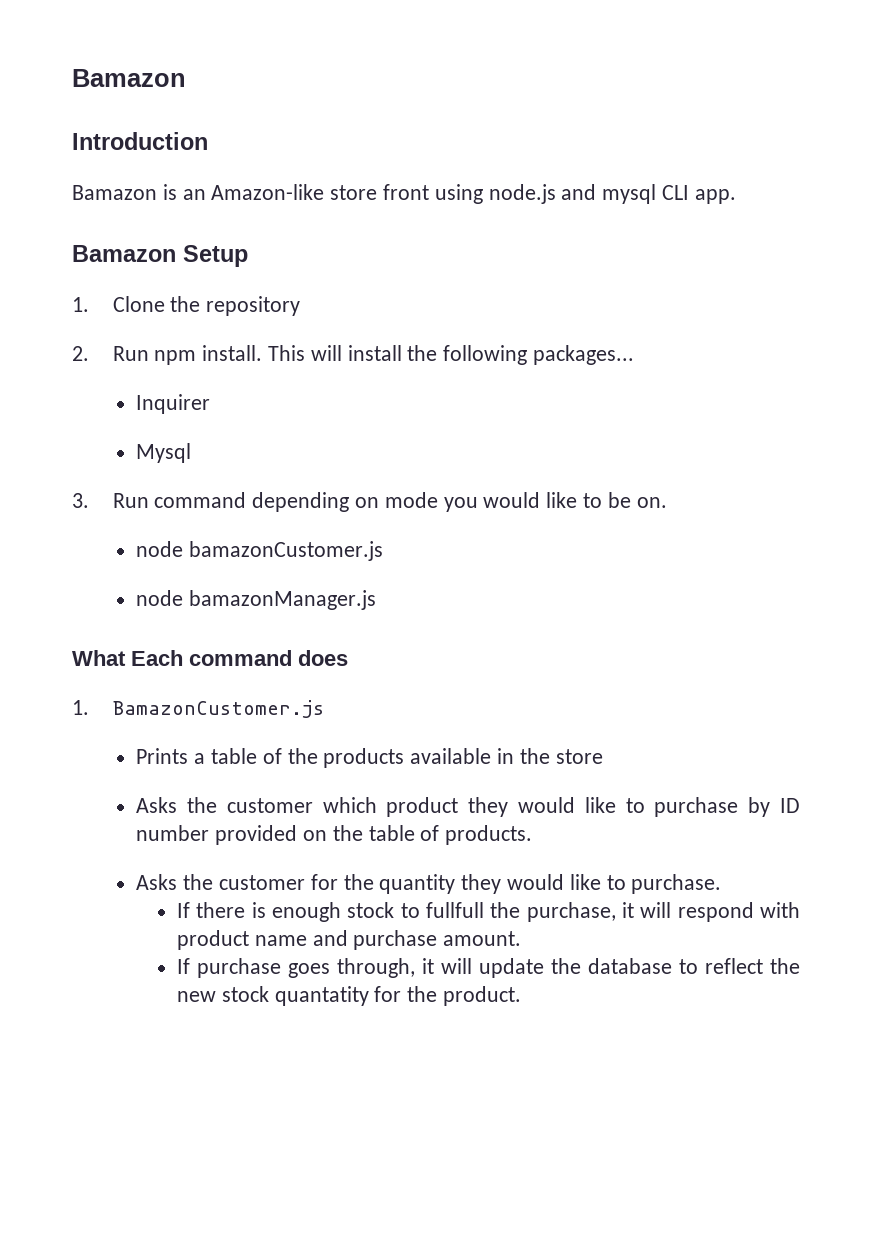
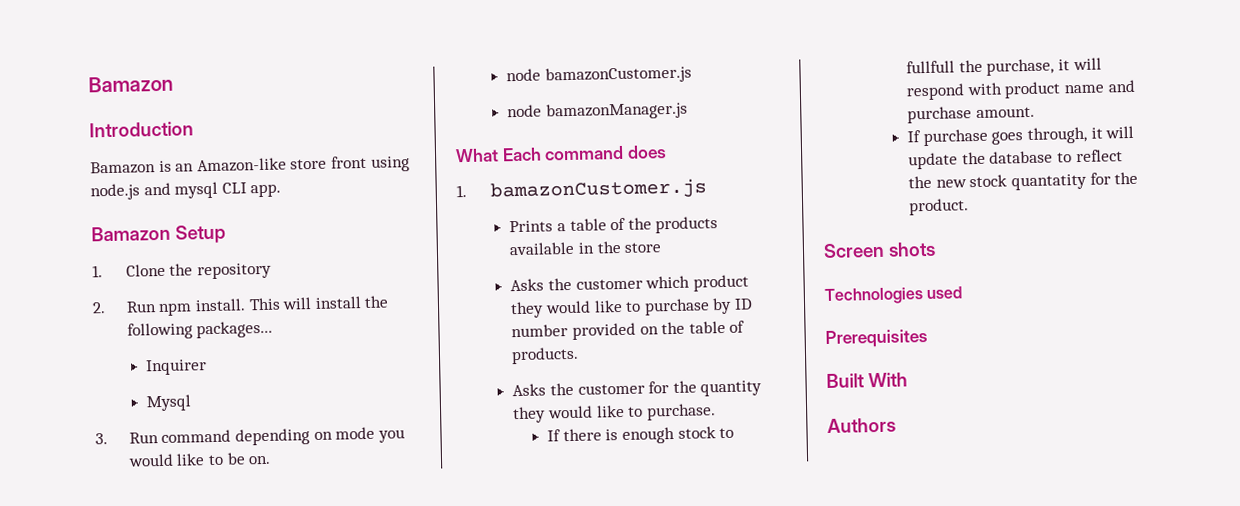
- 1. BamazonCustomer.js
+ 1. bamazonCustomer.js
+ Screen shots
+ Technologies used
+ Prerequisites
+ Built With
+ Authors

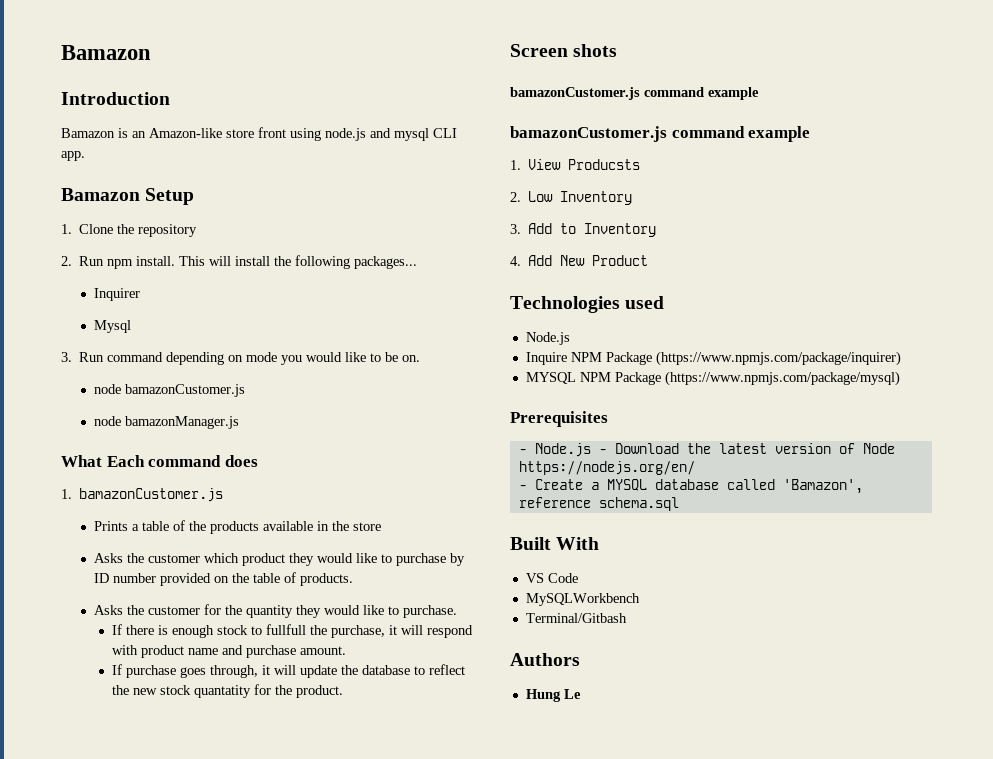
  Screen shots
+ bamazonCustomer.js command example
+ bamazonCustomer.js command example
+ 1. View Producsts
+ 2. Low Inventory
+ 3. Add to Inventory
+ 4. Add New Product
  Technologies used
+ Node.js
+ Inquire NPM Package (https://www.npmjs.com/package/inquirer)
+ MYSQL NPM Package (https://www.npmjs.com/package/mysql)
  Prerequisites
+ - Node.js - Download the latest version of Node https://nodejs.org/en/
+ - Create a MYSQL database called 'Bamazon', reference schema.sql
  Built With
+ VS Code
+ MySQLWorkbench
+ Terminal/Gitbash
+ Hung Le

